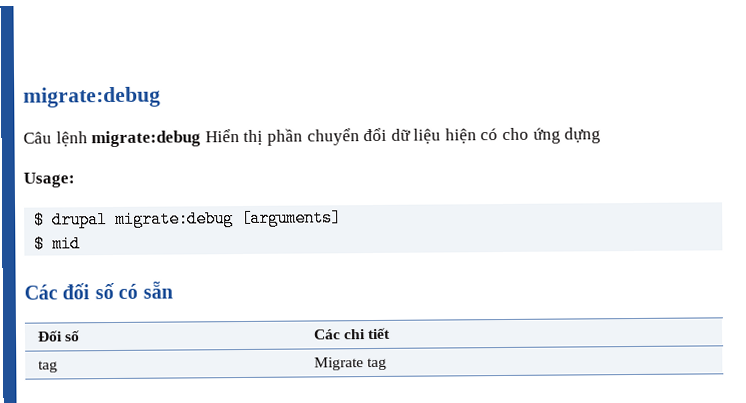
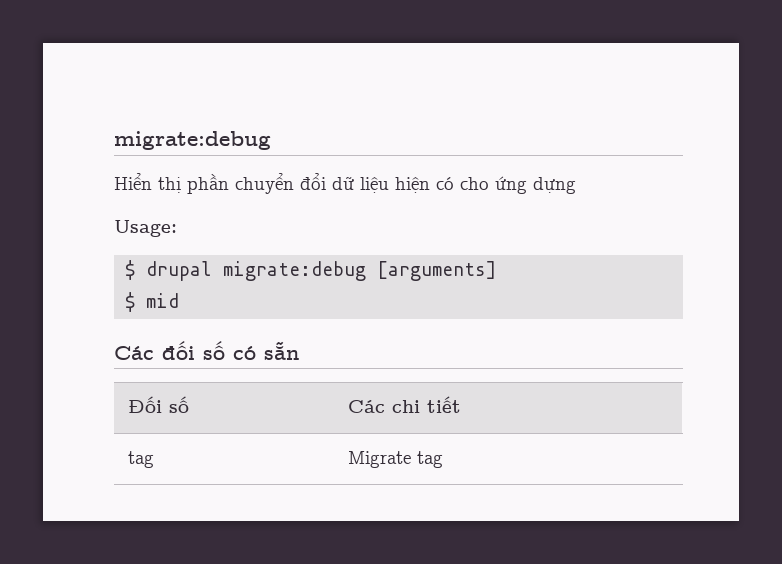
- Câu lệnh migrate:debug Hiển thị phần chuyển đổi dữ liệu hiện có cho ứng dựng
+ Hiển thị phần chuyển đổi dữ liệu hiện có cho ứng dựng

